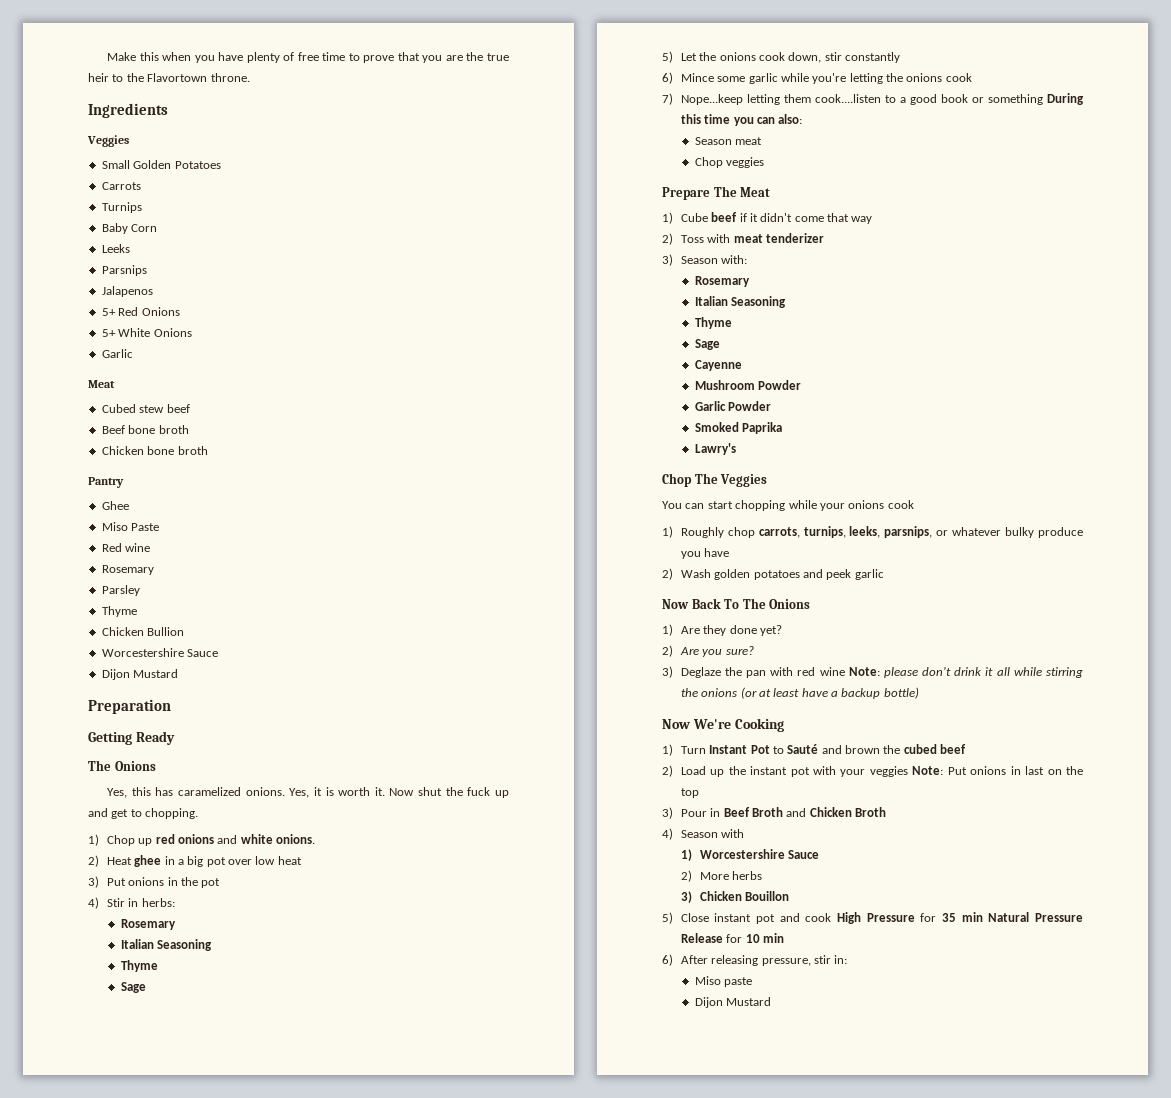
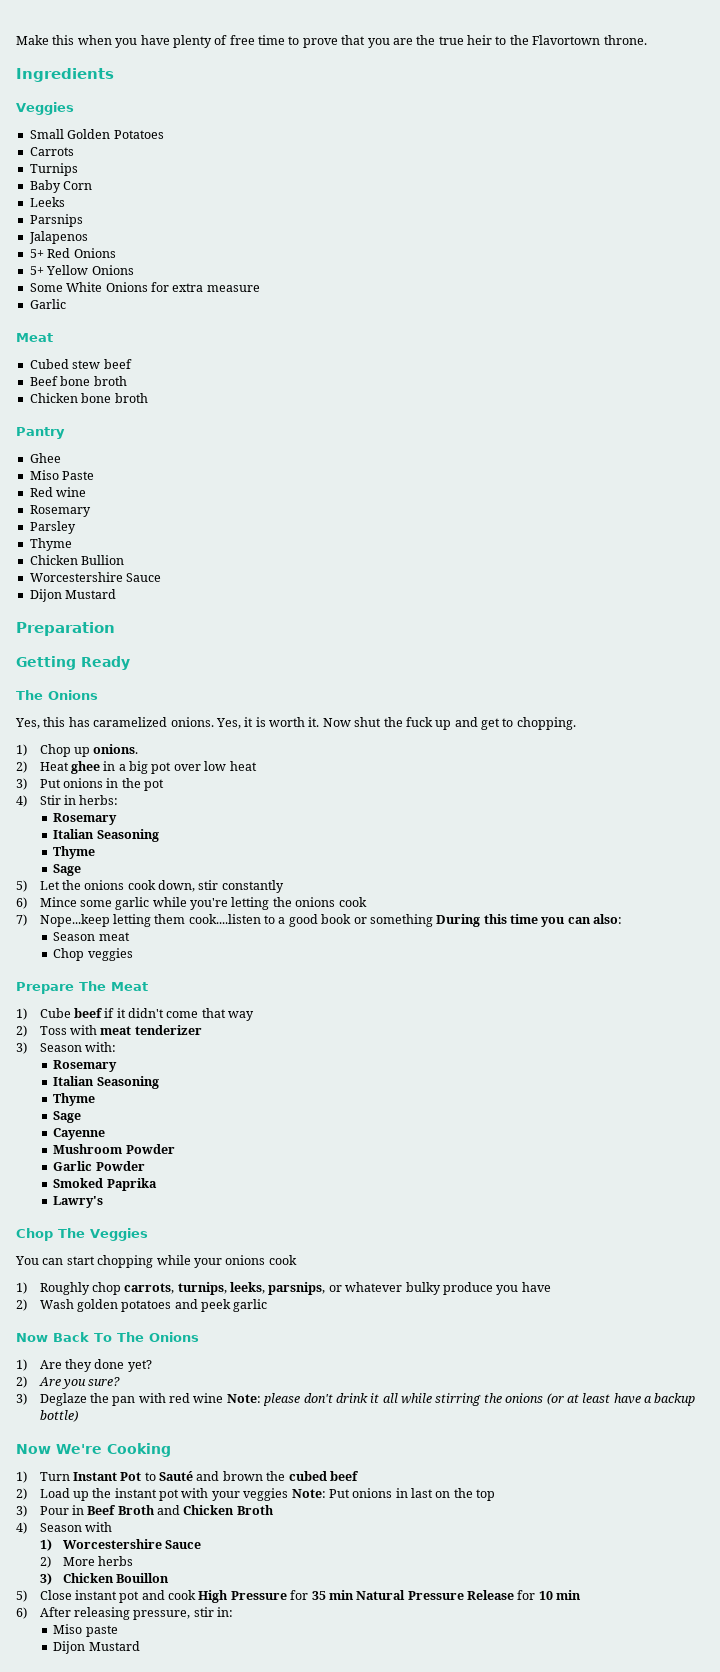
- 5+ White Onions
+ 5+ Yellow Onions
+ Some White Onions for extra measure
- 1) Chop up red onions and white onions.
+ 1) Chop up onions.

